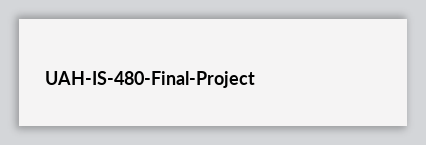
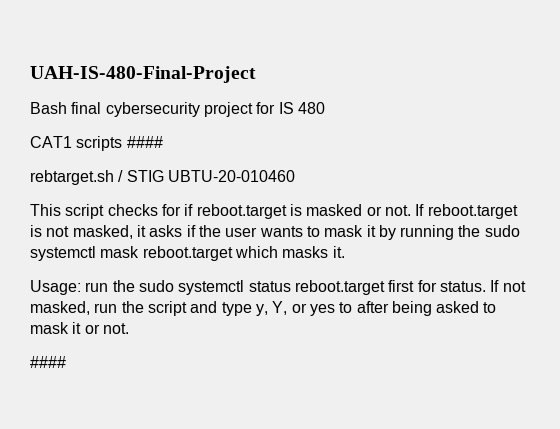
+ Bash final cybersecurity project for IS 480
+ CAT1 scripts ####
+ rebtarget.sh / STIG UBTU-20-010460
+ This script checks for if reboot.target is masked or not. If reboot.target is not masked, it asks if the user wants to mask it by running the sudo systemctl mask reboot.target which masks it.
+ Usage: run the sudo systemctl status reboot.target first for status. If not masked, run the script and type y, Y, or yes to after being asked to mask it or not.
+ ####

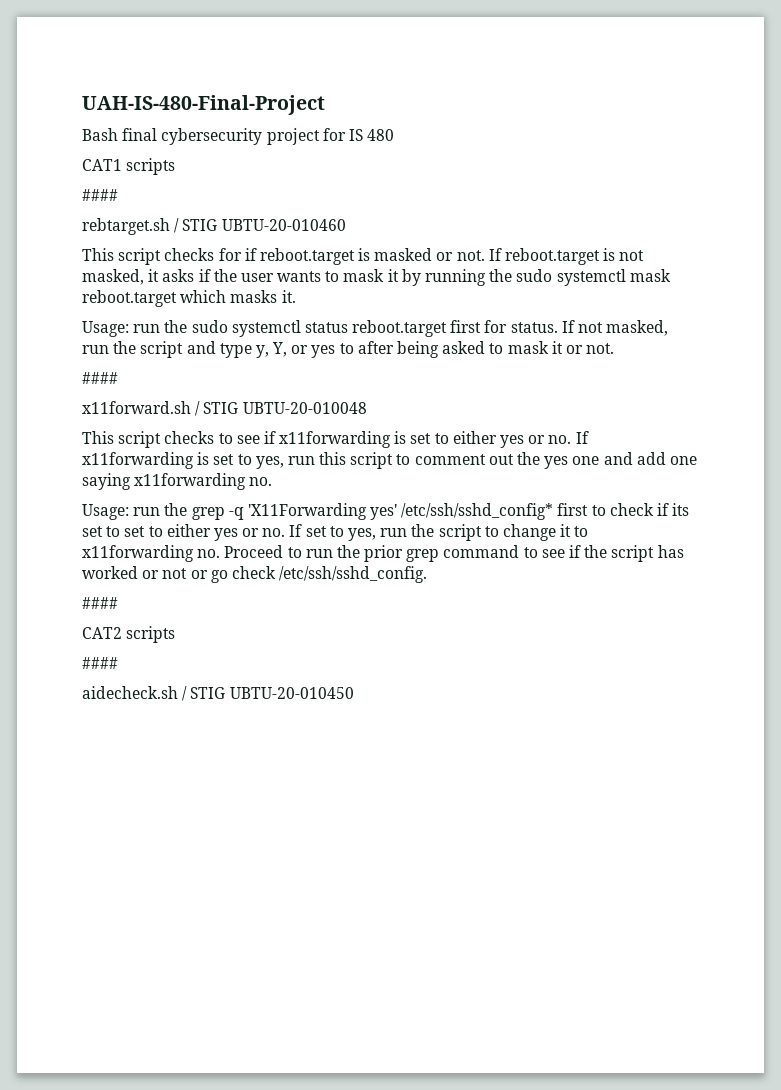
- CAT1 scripts ####
+ CAT1 scripts
+ ####
+ x11forward.sh / STIG UBTU-20-010048
+ This script checks to see if x11forwarding is set to either yes or no. If x11forwarding is set to yes, run this script to comment out the yes one and add one saying x11forwarding no.
+ Usage: run the grep -q 'X11Forwarding yes' /etc/ssh/sshd_config* first to check if its set to set to either yes or no. If set to yes, run the script to change it to x11forwarding no. Proceed to run the prior grep command to see if the script has worked or not or go check /etc/ssh/sshd_config.
+ ####
+ CAT2 scripts
+ ####
+ aidecheck.sh / STIG UBTU-20-010450

